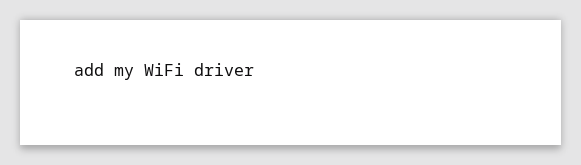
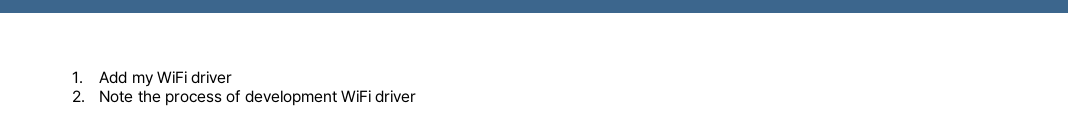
- add my WiFi driver
+ 1. Add my WiFi driver
+ 2. Note the process of development WiFi driver

